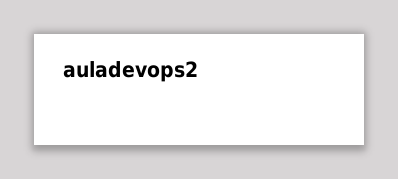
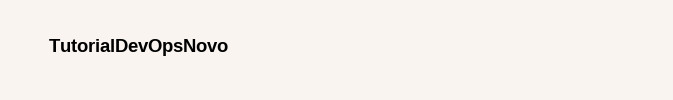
- auladevops2
+ TutorialDevOpsNovo

